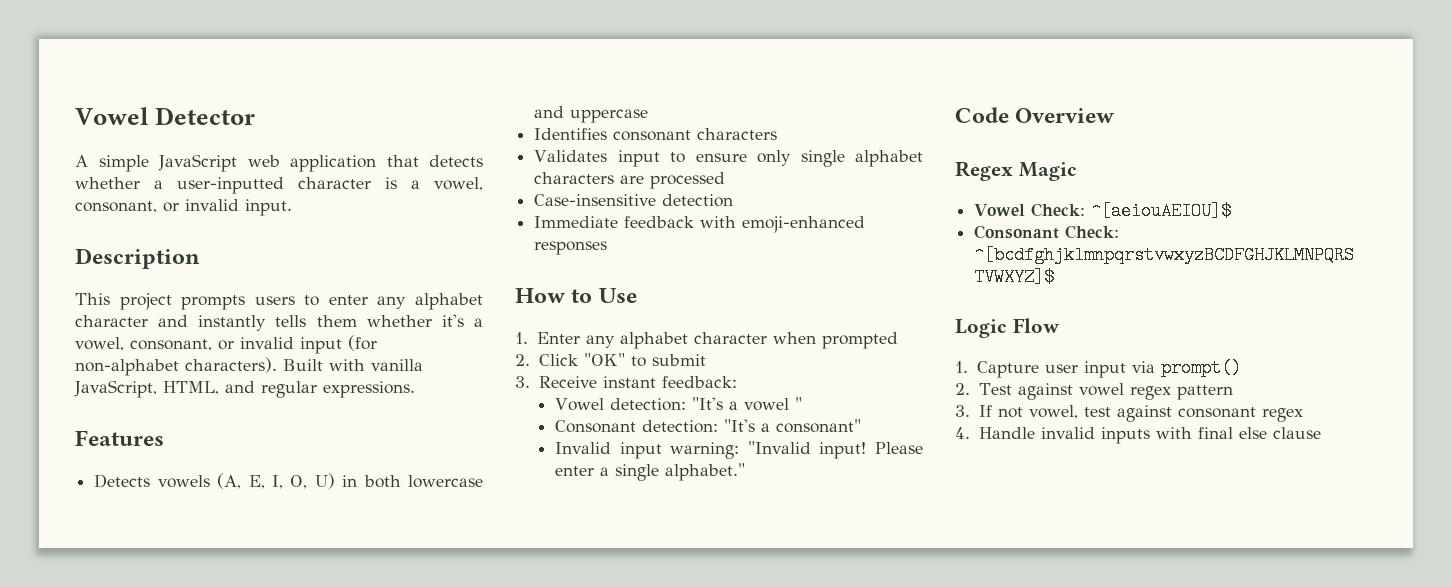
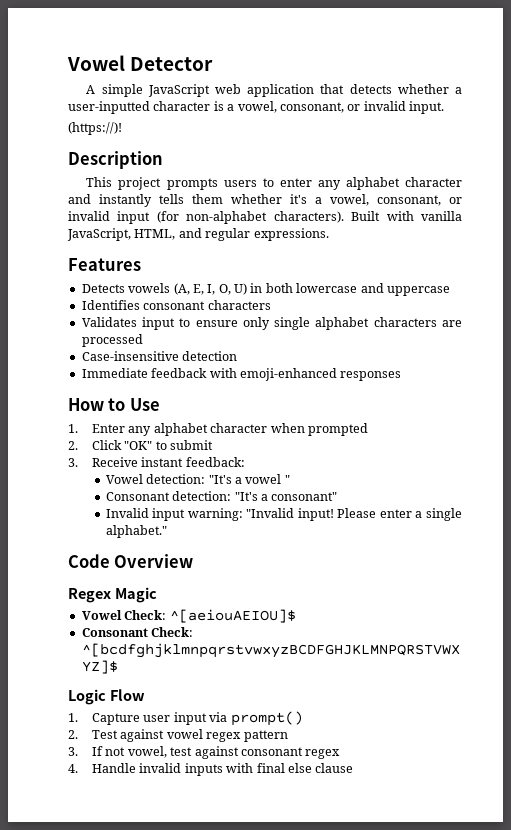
+ (https://)!

